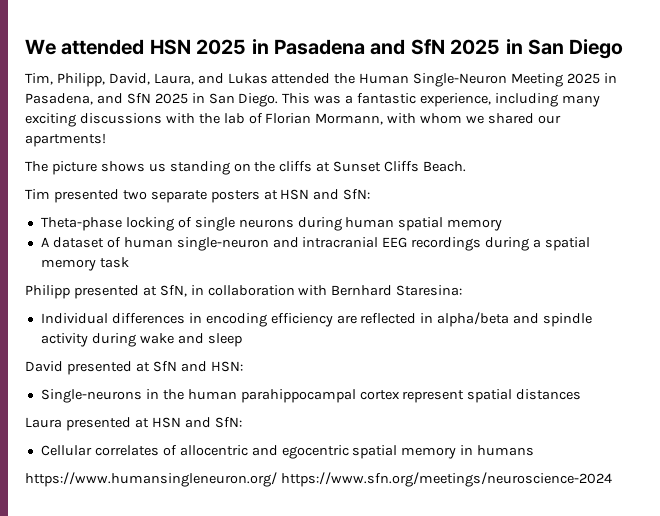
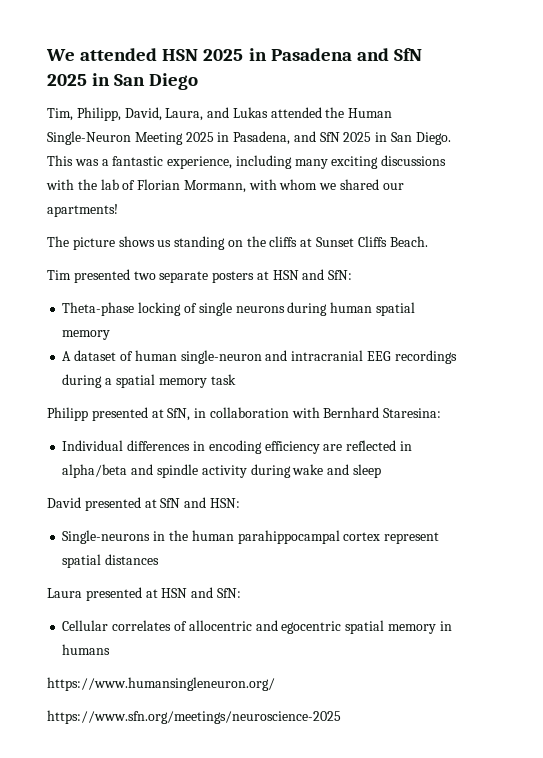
- https://www.humansingleneuron.org/ https://www.sfn.org/meetings/neuroscience-2024
+ https://www.humansingleneuron.org/
+ https://www.sfn.org/meetings/neuroscience-2025

